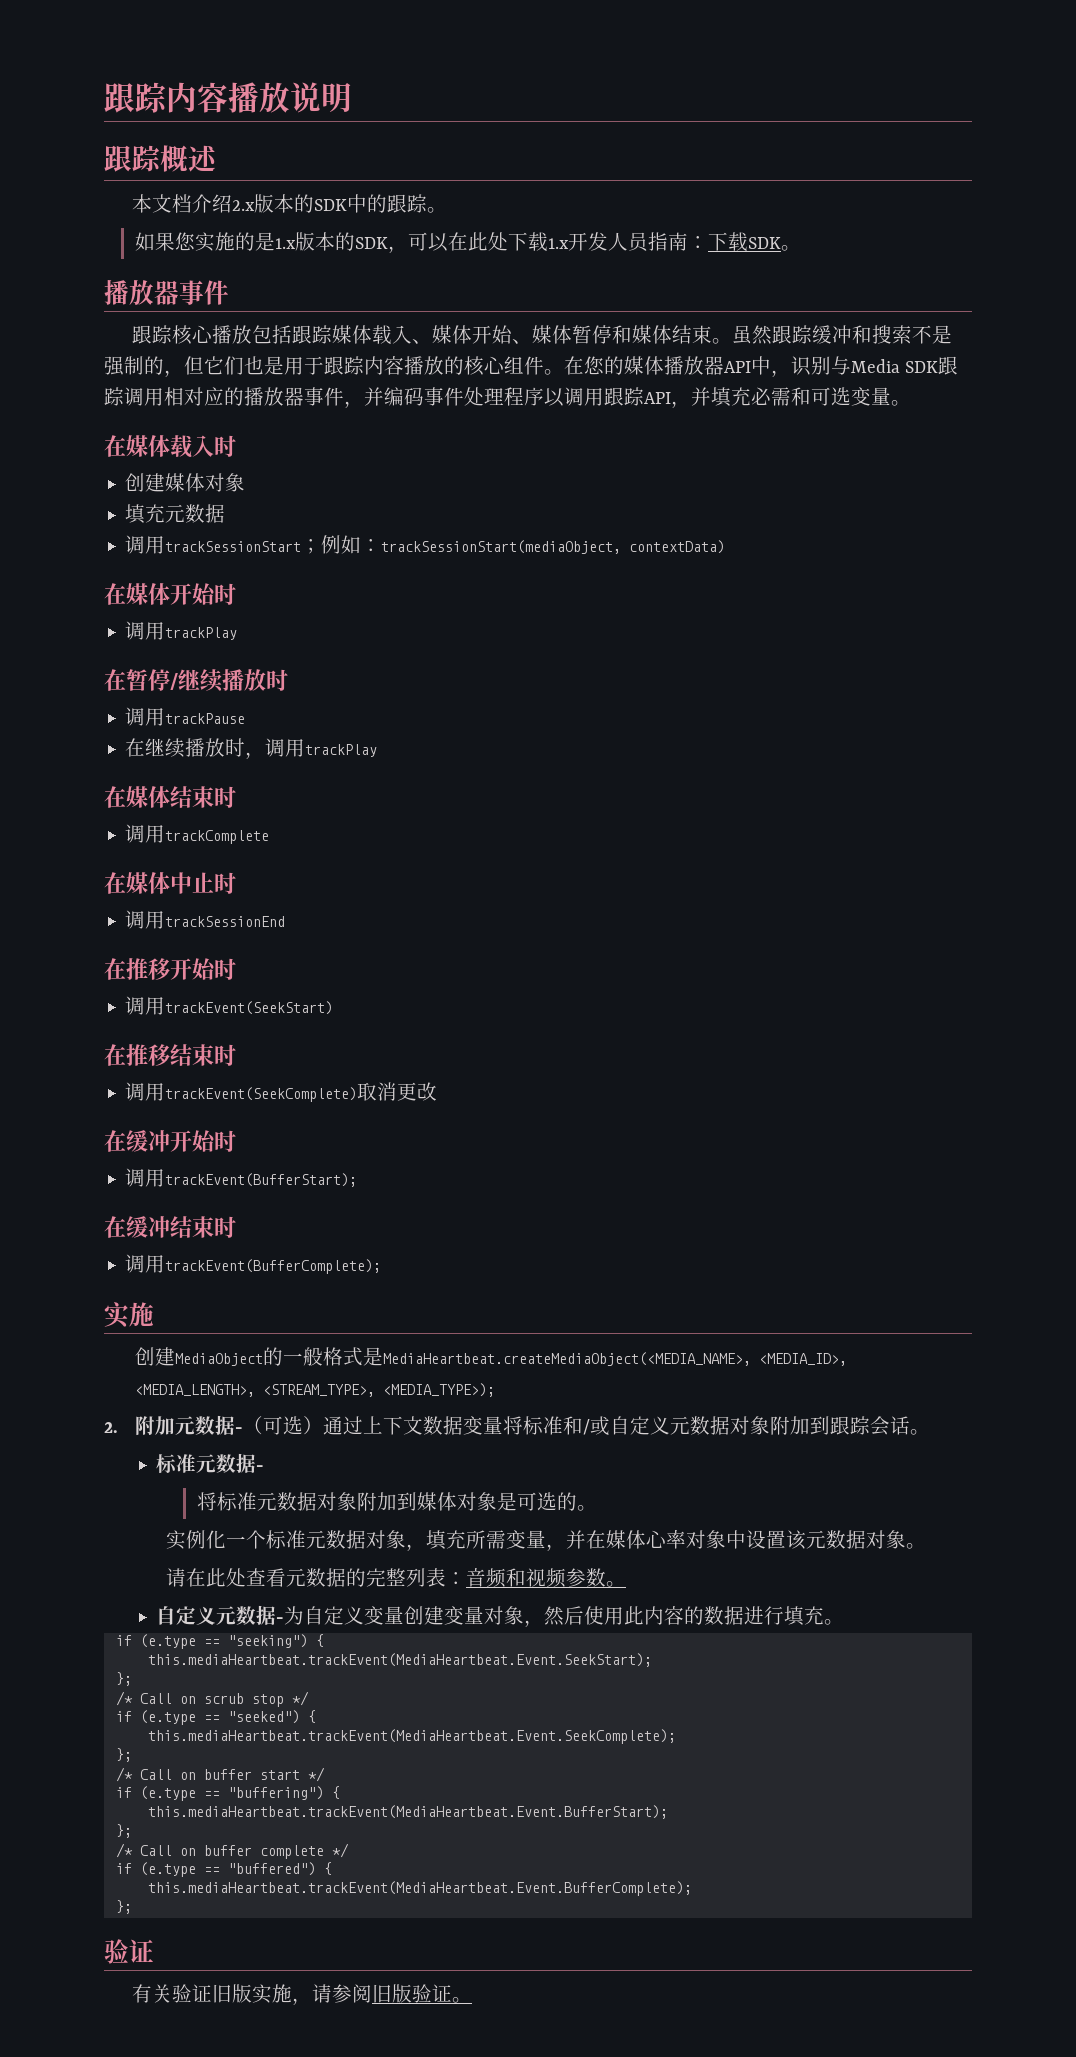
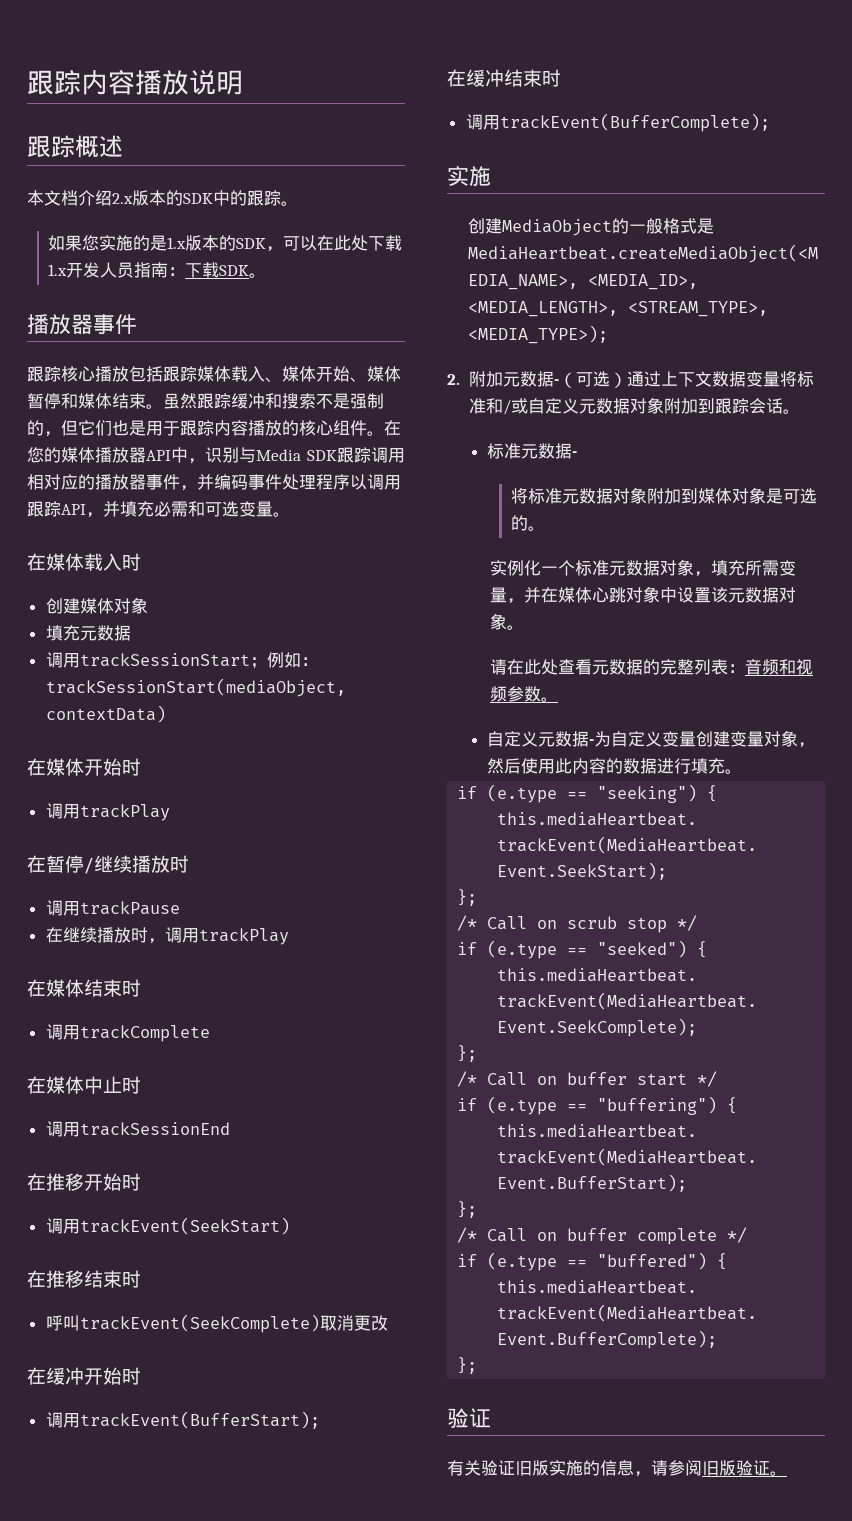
- 调用trackEvent(SeekComplete)取消更改
+ 呼叫trackEvent(SeekComplete)取消更改
- 实例化一个标准元数据对象，填充所需变量，并在媒体心率对象中设置该元数据对象。
+ 实例化一个标准元数据对象，填充所需变量，并在媒体心跳对象中设置该元数据对象。
- 有关验证旧版实施，请参阅旧版验证。
+ 有关验证旧版实施的信息，请参阅旧版验证。

